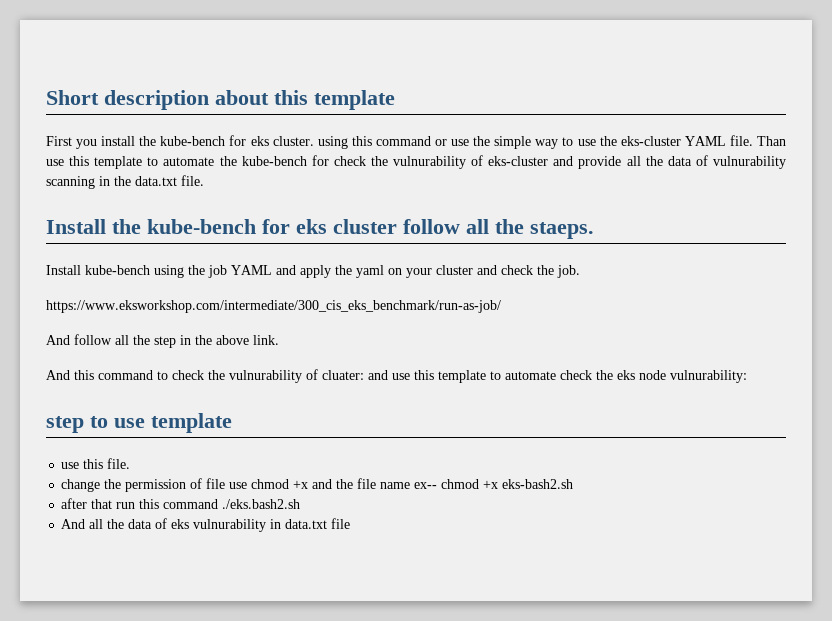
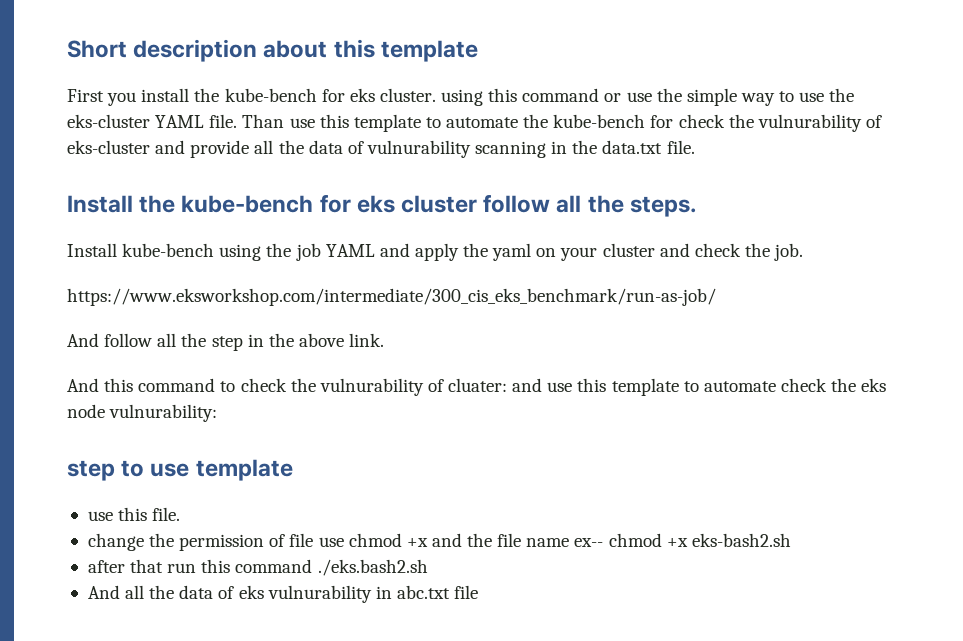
- Install the kube-bench for eks cluster follow all the staeps.
+ Install the kube-bench for eks cluster follow all the steps.
- And all the data of eks vulnurability in data.txt file
+ And all the data of eks vulnurability in abc.txt file

